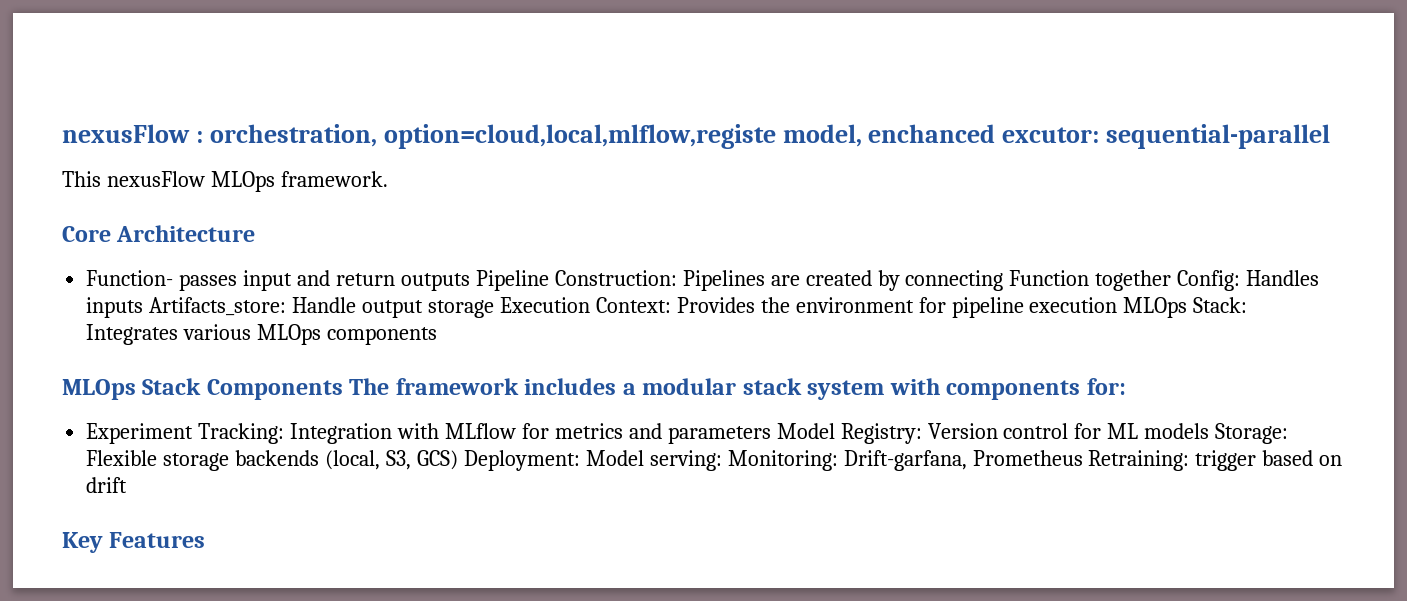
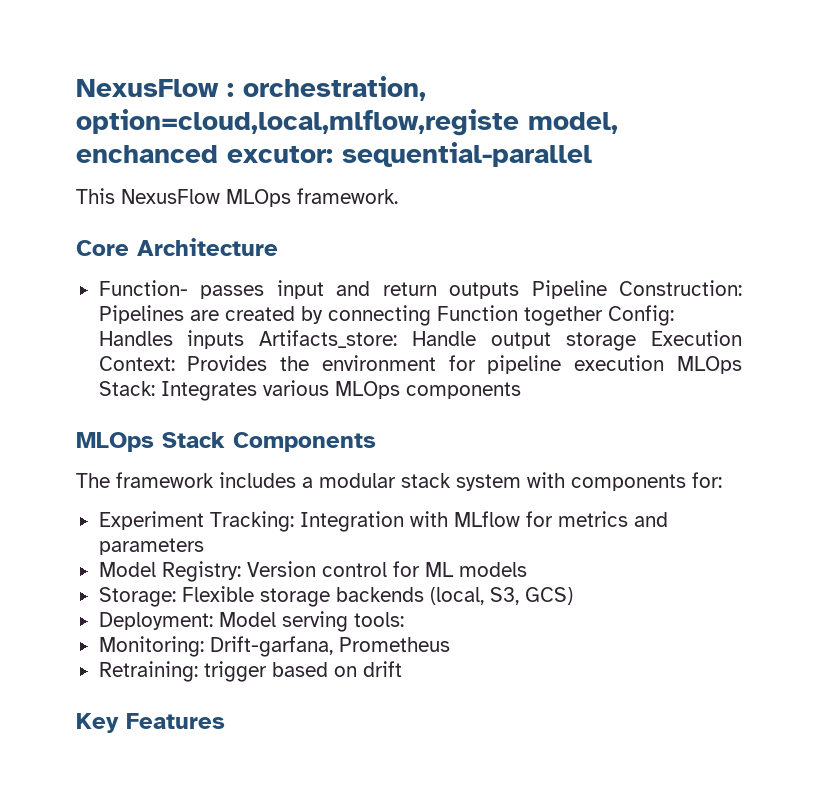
- nexusFlow : orchestration, option=cloud,local,mlflow,registe model, enchanced excutor: sequential-parallel
+ NexusFlow : orchestration, option=cloud,local,mlflow,registe model, enchanced excutor: sequential-parallel
- This nexusFlow MLOps framework.
+ This NexusFlow MLOps framework.
- MLOps Stack Components The framework includes a modular stack system with components for:
+ MLOps Stack Components
+ The framework includes a modular stack system with components for:
- Experiment Tracking: Integration with MLflow for metrics and parameters Model Registry: Version control for ML models Storage: Flexible storage backends (local, S3, GCS) Deployment: Model serving: Monitoring: Drift-garfana, Prometheus Retraining: trigger based on drift
+ Experiment Tracking: Integration with MLflow for metrics and parameters
+ Model Registry: Version control for ML models
+ Storage: Flexible storage backends (local, S3, GCS)
+ Deployment: Model serving tools:
+ Monitoring: Drift-garfana, Prometheus
+ Retraining: trigger based on drift

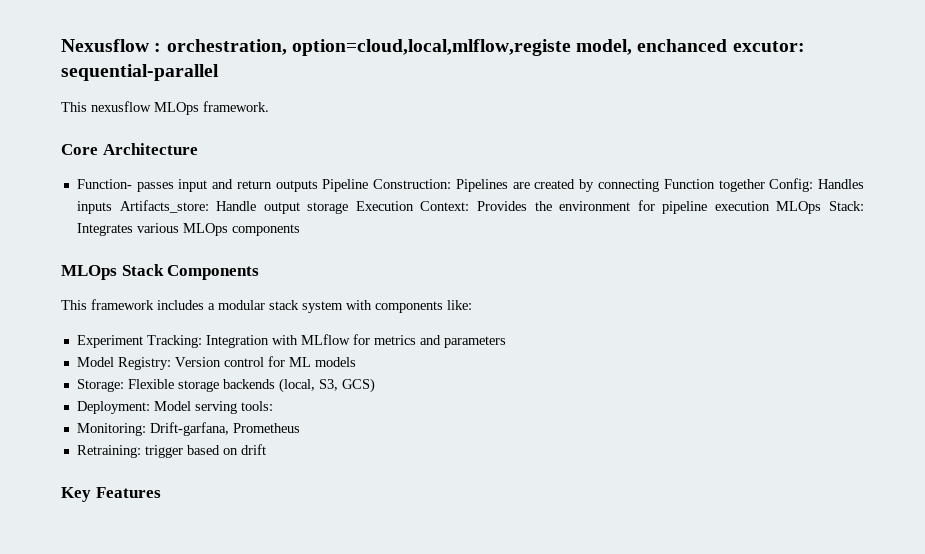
- NexusFlow : orchestration, option=cloud,local,mlflow,registe model, enchanced excutor: sequential-parallel
+ Nexusflow : orchestration, option=cloud,local,mlflow,registe model, enchanced excutor: sequential-parallel
- This NexusFlow MLOps framework.
+ This nexusflow MLOps framework.
- The framework includes a modular stack system with components for:
+ This framework includes a modular stack system with components like:

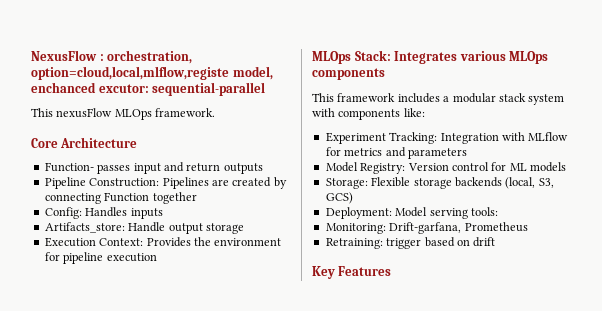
- Nexusflow : orchestration, option=cloud,local,mlflow,registe model, enchanced excutor: sequential-parallel
+ NexusFlow : orchestration, option=cloud,local,mlflow,registe model, enchanced excutor: sequential-parallel
- This nexusflow MLOps framework.
+ This nexusFlow MLOps framework.
- Function- passes input and return outputs Pipeline Construction: Pipelines are created by connecting Function together Config: Handles inputs Artifacts_store: Handle output storage Execution Context: Provides the environment for pipeline execution MLOps Stack: Integrates various MLOps components
+ Function- passes input and return outputs
+ Pipeline Construction: Pipelines are created by connecting Function together
+ Config: Handles inputs
+ Artifacts_store: Handle output storage
+ Execution Context: Provides the environment for pipeline execution
+ MLOps Stack: Integrates various MLOps components
- MLOps Stack Components

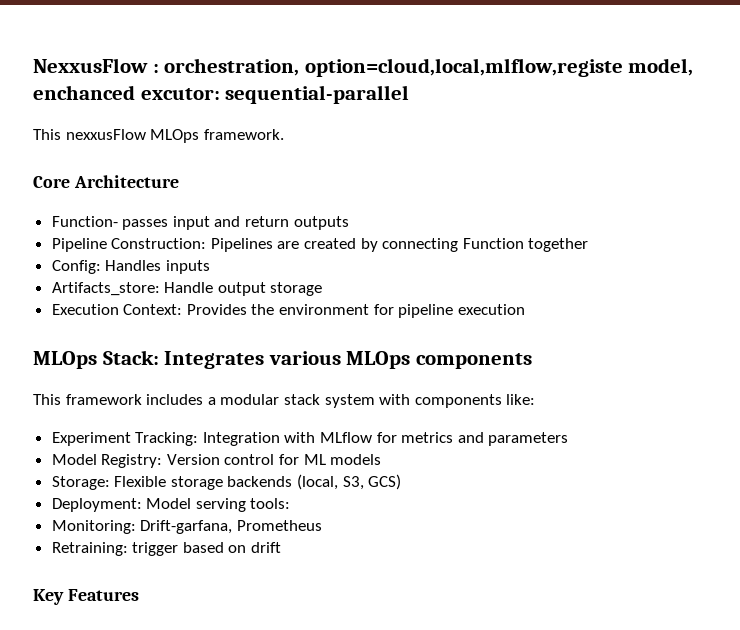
- NexusFlow : orchestration, option=cloud,local,mlflow,registe model, enchanced excutor: sequential-parallel
+ NexxusFlow : orchestration, option=cloud,local,mlflow,registe model, enchanced excutor: sequential-parallel
- This nexusFlow MLOps framework.
+ This nexxusFlow MLOps framework.

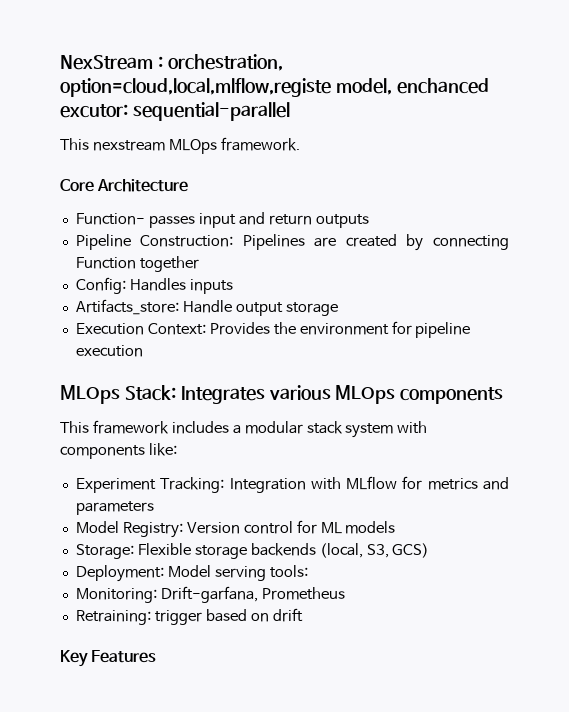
- NexxusFlow : orchestration, option=cloud,local,mlflow,registe model, enchanced excutor: sequential-parallel
+ NexStream : orchestration, option=cloud,local,mlflow,registe model, enchanced excutor: sequential-parallel
- This nexxusFlow MLOps framework.
+ This nexstream MLOps framework.

